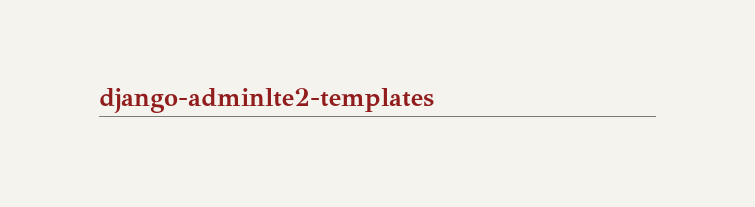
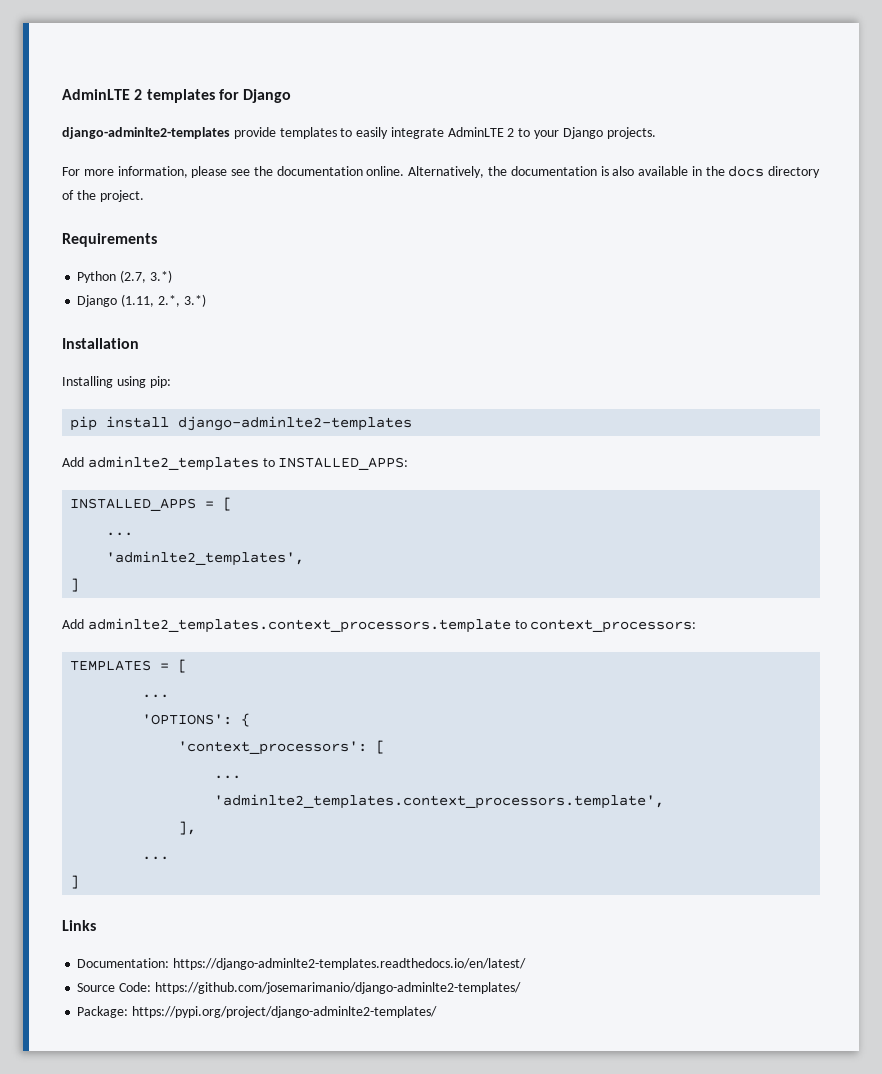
- django-adminlte2-templates
+ AdminLTE 2 templates for Django
+ django-adminlte2-templates provide templates to easily integrate AdminLTE 2 to your Django projects.
+ For more information, please see the documentation online. Alternatively, the documentation is also available in the docs directory of the project.
+ Requirements
+ Python (2.7, 3.*)
+ Django (1.11, 2.*, 3.*)
+ Installation
+ Installing using pip:
+ pip install django-adminlte2-templates
+ Add adminlte2_templates to INSTALLED_APPS:
+ INSTALLED_APPS = [
+ ...
+ 'adminlte2_templates',
+ ]
+ Add adminlte2_templates.context_processors.template to context_processors:
+ TEMPLATES = [
+ ...
+ 'OPTIONS': {
+ 'context_processors': [
+ ...
+ 'adminlte2_templates.context_processors.template',
+ ],
+ ...
+ ]
+ Links
+ Documentation: https://django-adminlte2-templates.readthedocs.io/en/latest/
+ Source Code: https://github.com/josemarimanio/django-adminlte2-templates/
+ Package: https://pypi.org/project/django-adminlte2-templates/

